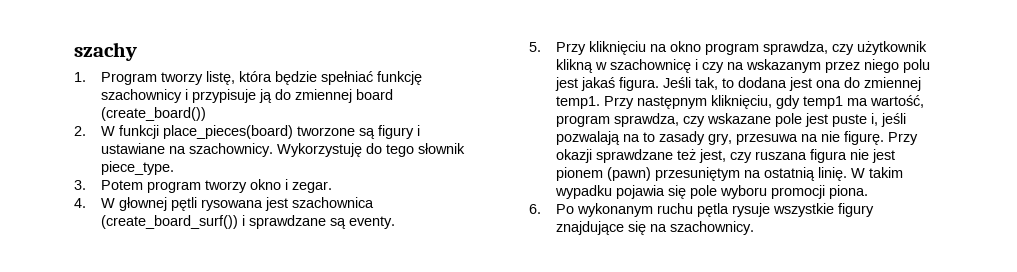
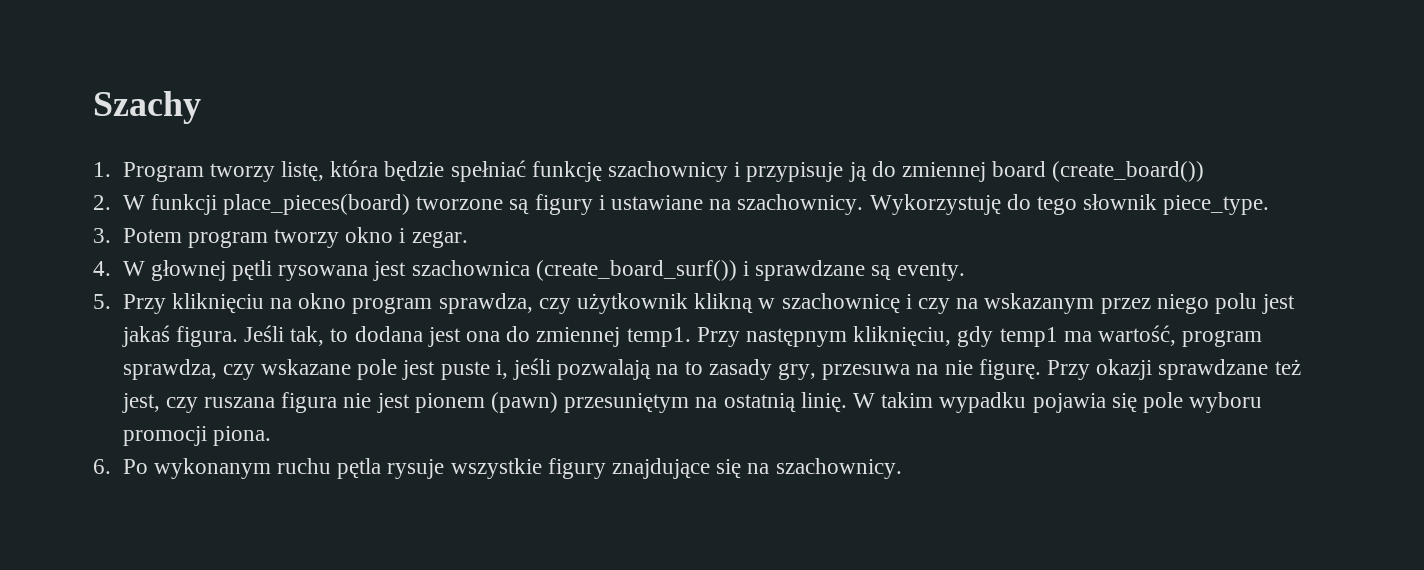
- szachy
+ Szachy

